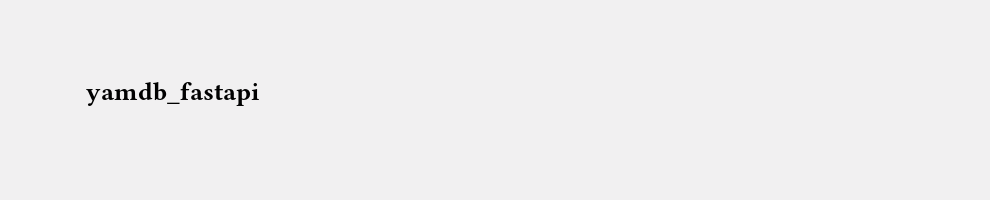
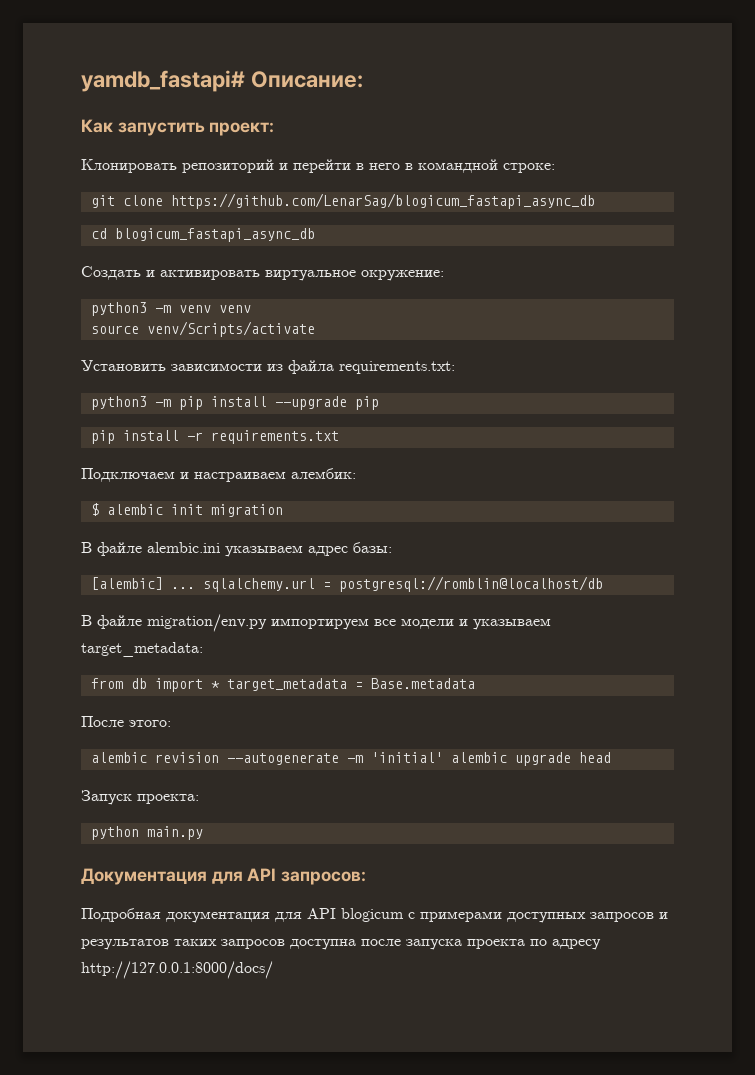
- yamdb_fastapi
+ yamdb_fastapi# Описание:
+ Как запустить проект:
+ Клонировать репозиторий и перейти в него в командной строке:
+ git clone https://github.com/LenarSag/blogicum_fastapi_async_db
+ cd blogicum_fastapi_async_db
+ Cоздать и активировать виртуальное окружение:
+ python3 -m venv venv
+ source venv/Scripts/activate
+ Установить зависимости из файла requirements.txt:
+ python3 -m pip install --upgrade pip
+ pip install -r requirements.txt
+ Подключаем и настраиваем алембик:
+ $ alembic init migration
+ В файле alembic.ini указываем адрес базы:
+ [alembic] ... sqlalchemy.url = postgresql://romblin@localhost/db
+ В файле migration/env.py импортируем все модели и указываем target_metadata:
+ from db import * target_metadata = Base.metadata
+ После этого:
+ alembic revision --autogenerate -m 'initial' alembic upgrade head
+ Запуск проекта:
+ python main.py
+ Документация для API запросов:
+ Подробная документация для API blogicum с примерами доступных запросов и результатов таких запросов доступна после запуска проекта по адресу http://127.0.0.1:8000/docs/

